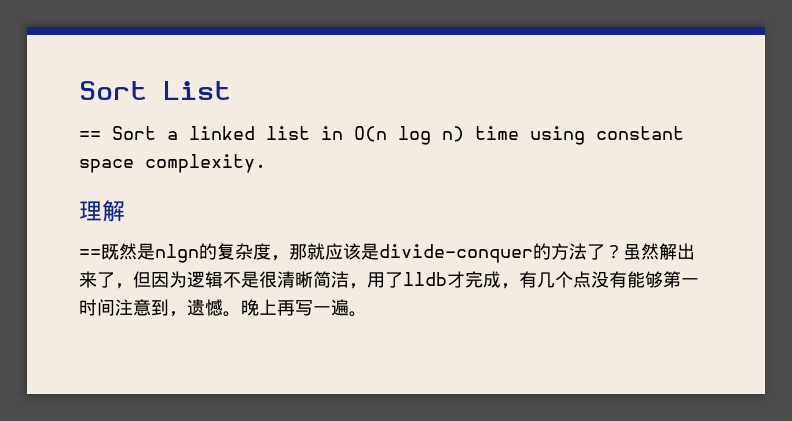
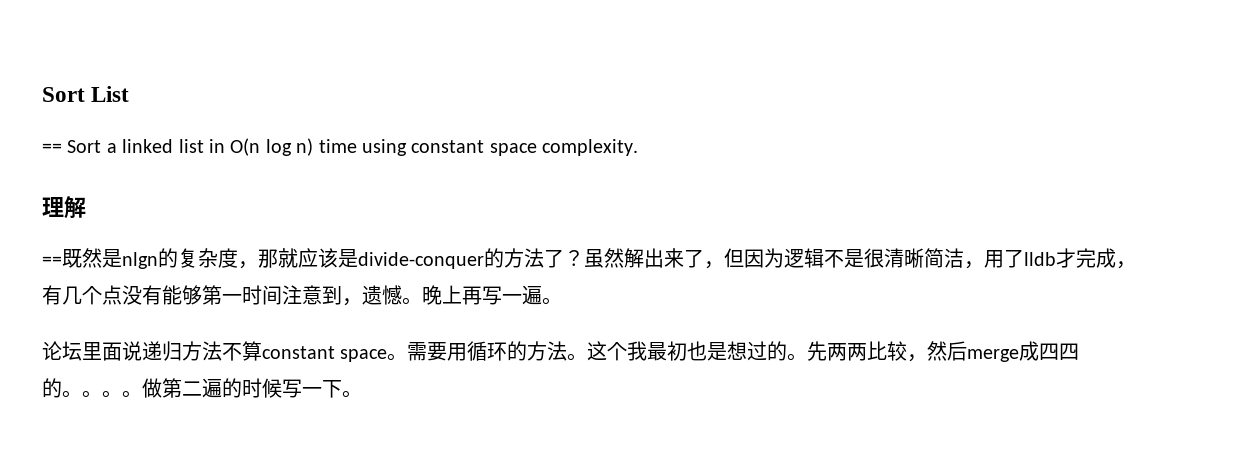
+ 论坛里面说递归方法不算constant space。需要用循环的方法。这个我最初也是想过的。先两两比较，然后merge成四四的。。。。做第二遍的时候写一下。

